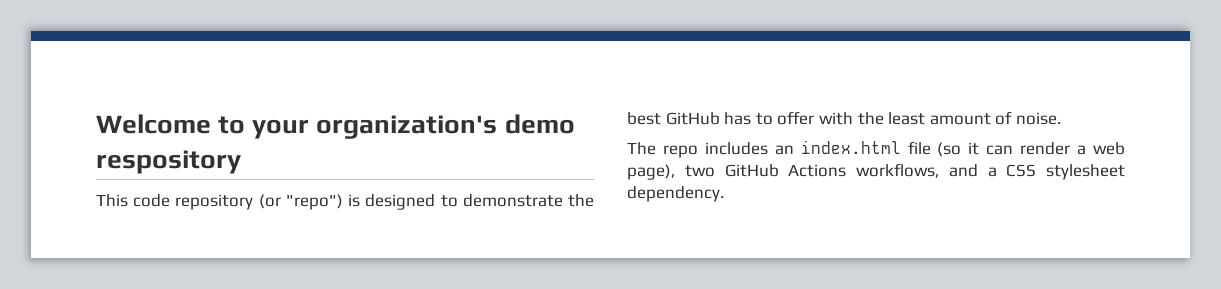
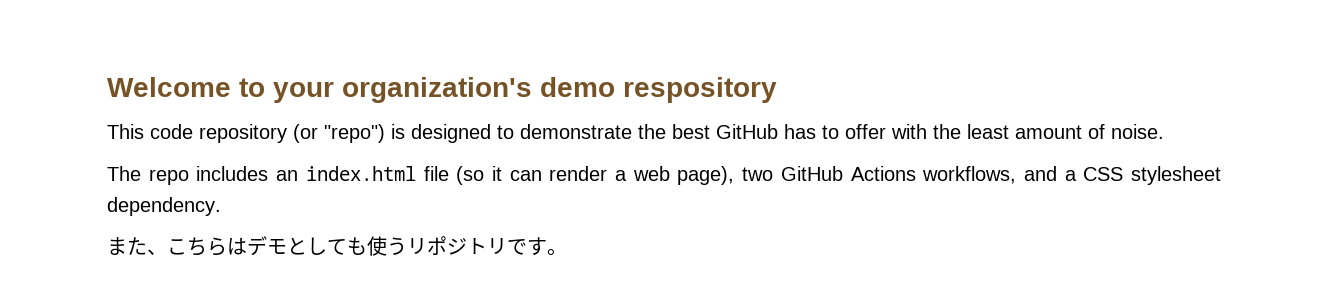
+ また、こちらはデモとしても使うリポジトリです。

